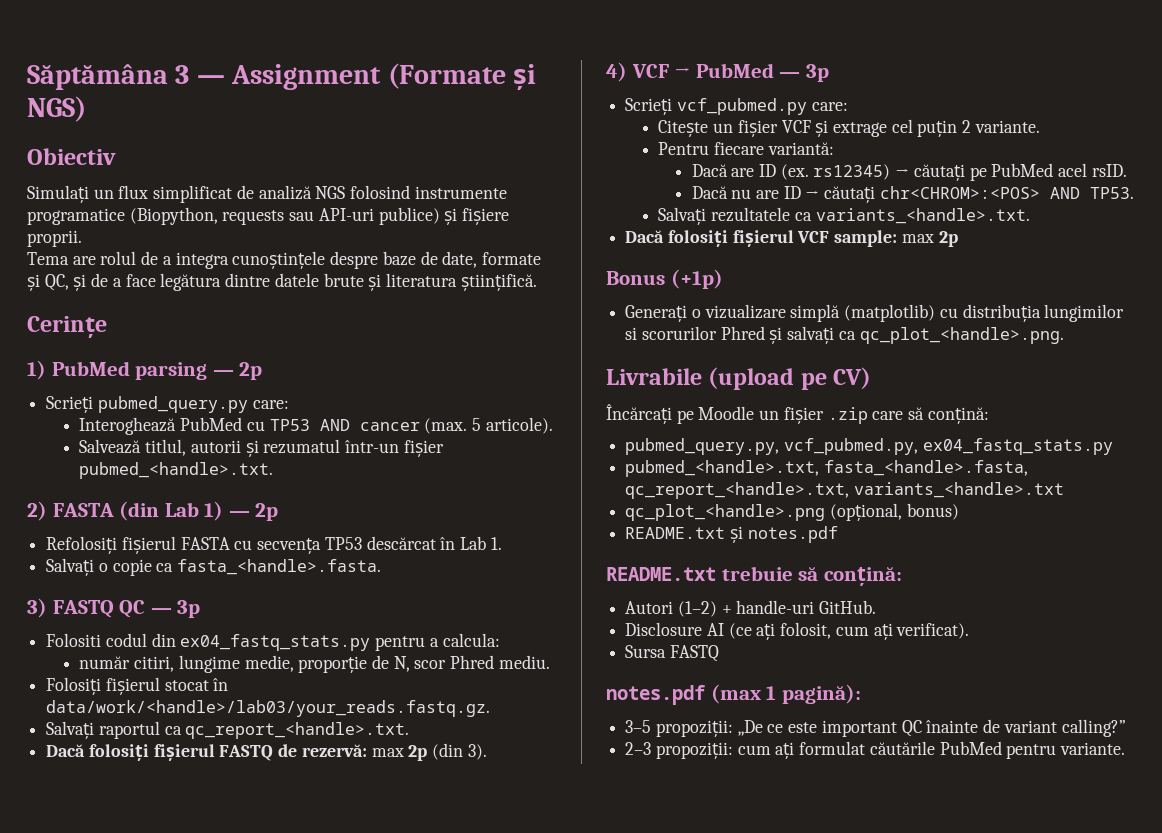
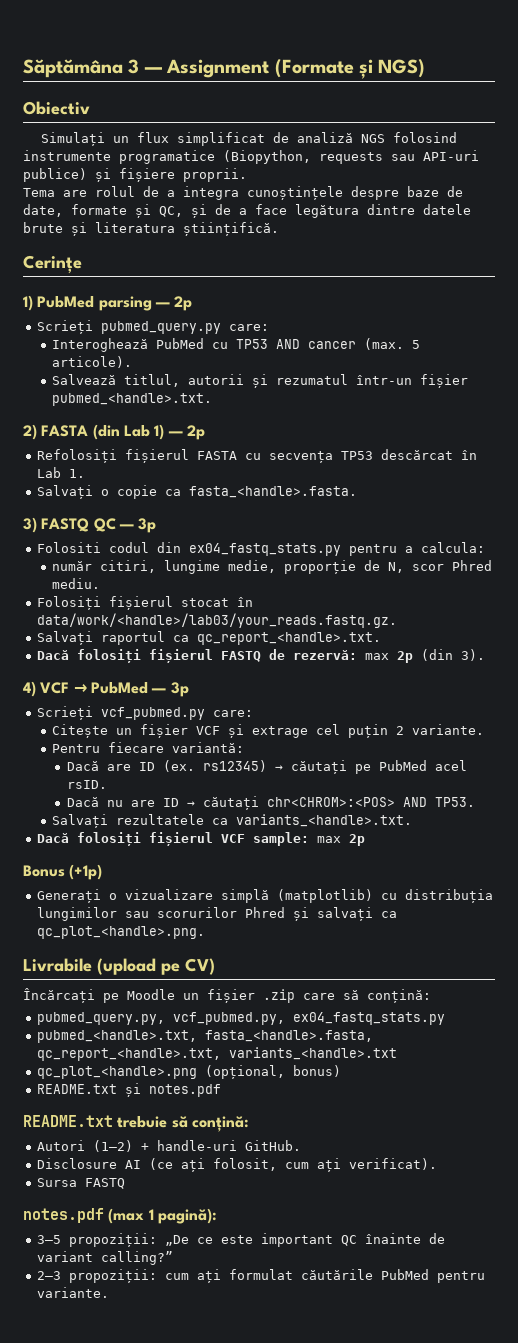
- Generați o vizualizare simplă (matplotlib) cu distribuția lungimilor si scorurilor Phred și salvați ca qc_plot_<handle>.png.
+ Generați o vizualizare simplă (matplotlib) cu distribuția lungimilor sau scorurilor Phred și salvați ca qc_plot_<handle>.png.

